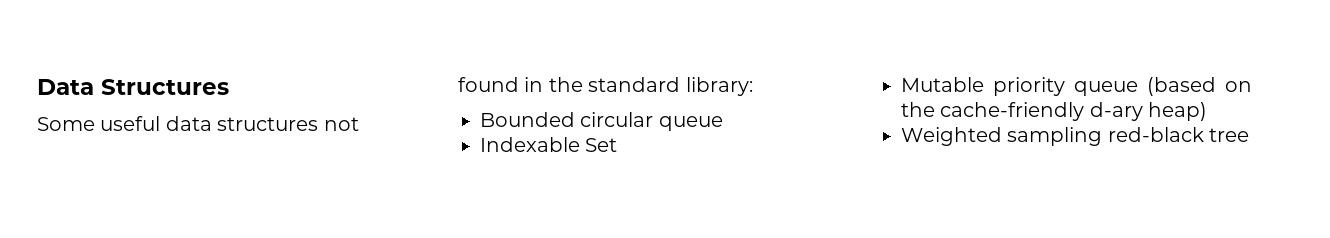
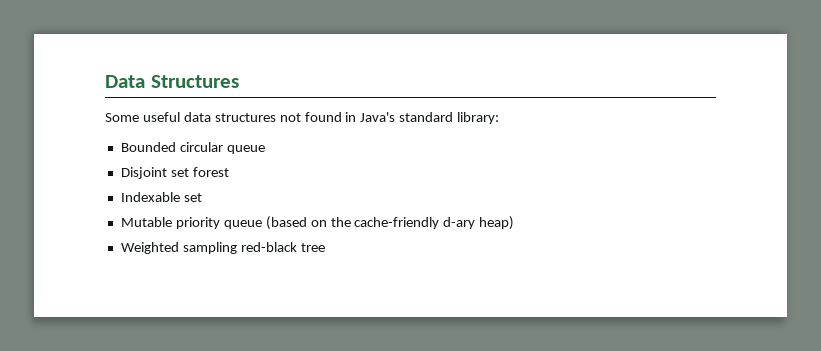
- Some useful data structures not found in the standard library:
+ Some useful data structures not found in Java's standard library:
+ Disjoint set forest
- Indexable Set
+ Indexable set

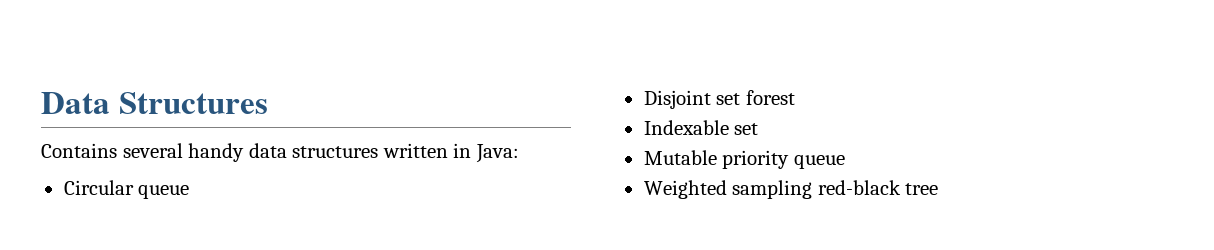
- Some useful data structures not found in Java's standard library:
- Bounded circular queue
+ Contains several handy data structures written in Java:
+ Circular queue
- Mutable priority queue (based on the cache-friendly d-ary heap)
+ Mutable priority queue

